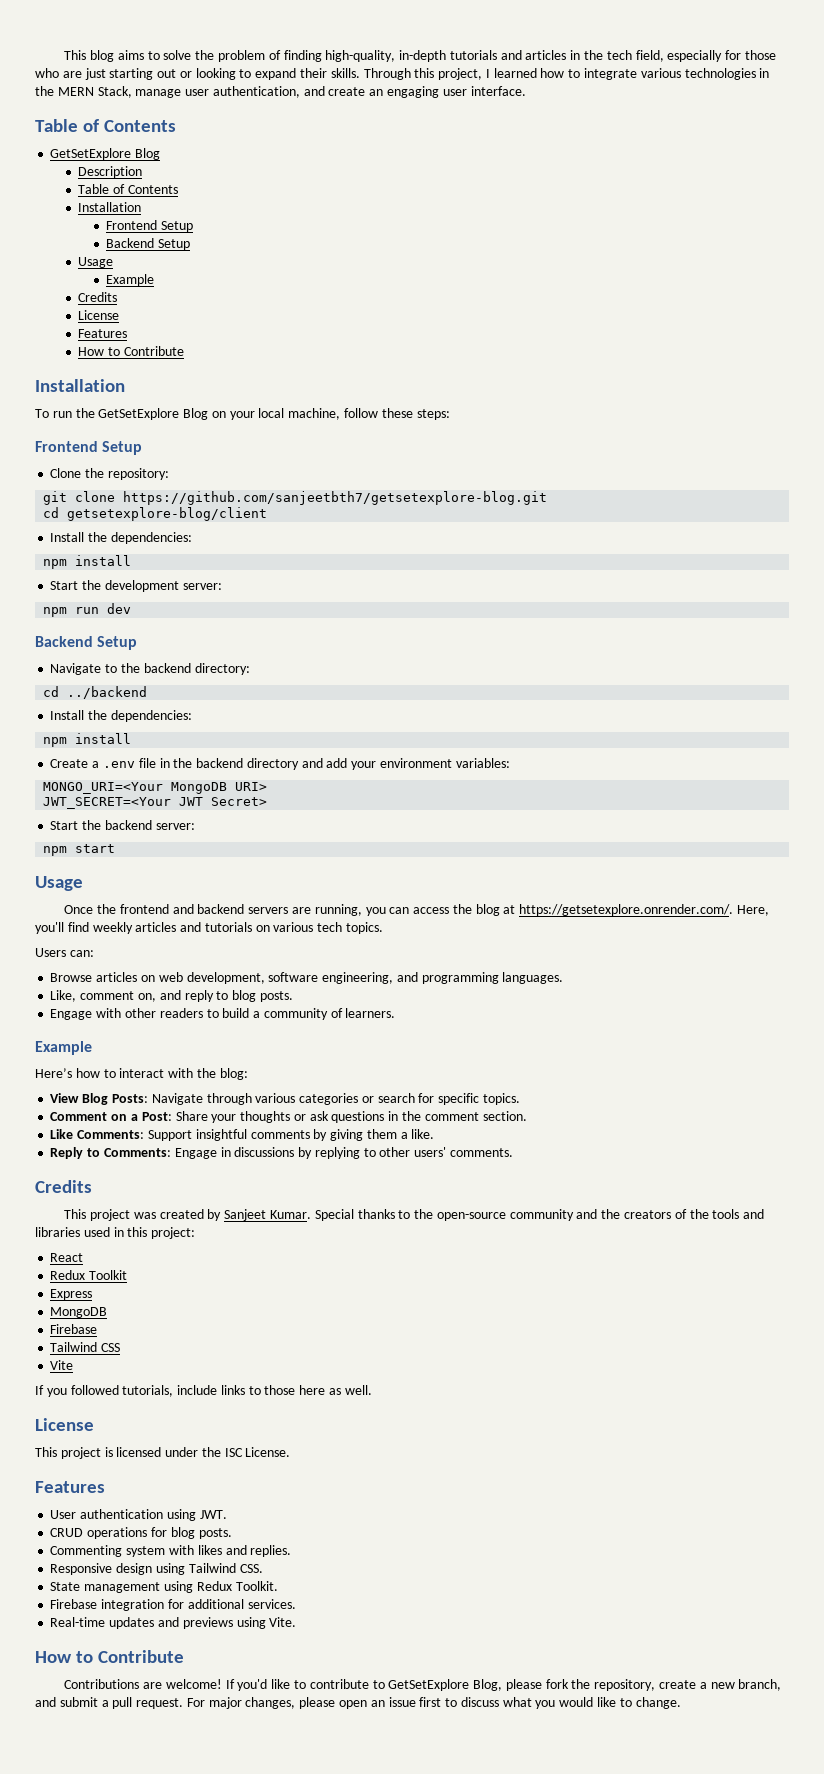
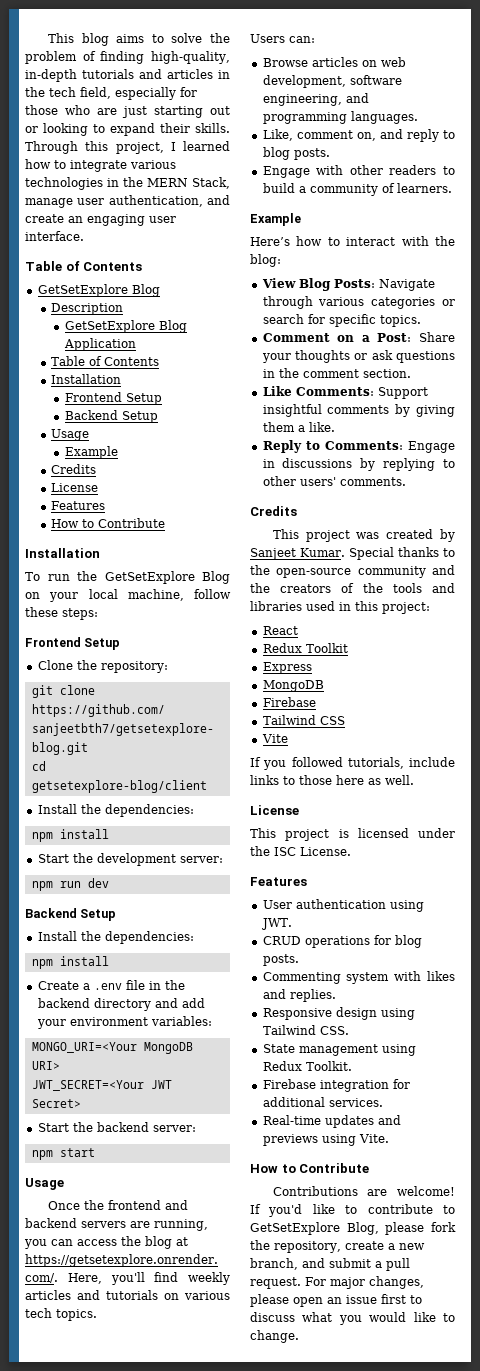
+ GetSetExplore Blog Application
- Navigate to the backend directory:
- cd ../backend

